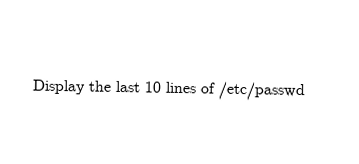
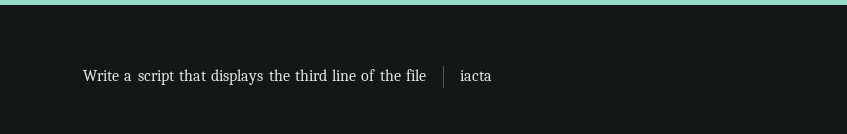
- Display the last 10 lines of /etc/passwd
+ Write a script that displays the third line of the file iacta

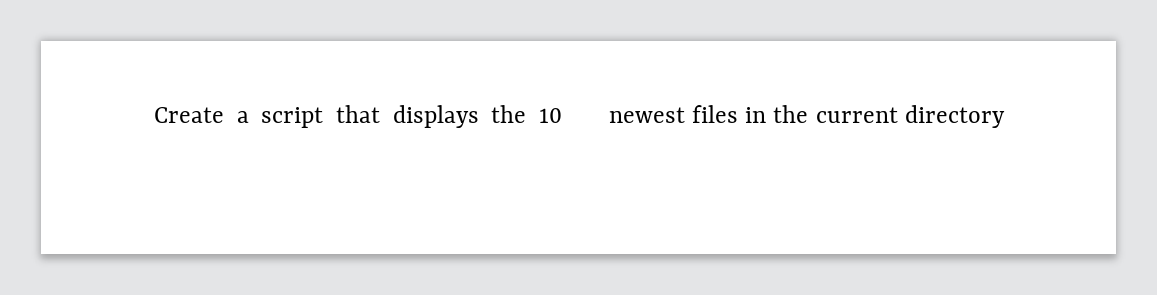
- Write a script that displays the third line of the file iacta
+ Create a script that displays the 10 newest files in the current directory

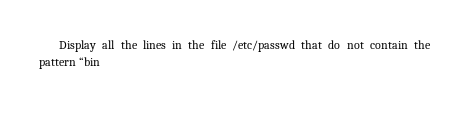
- Create a script that displays the 10 newest files in the current directory
+ Display all the lines in the file /etc/passwd that do not contain the pattern “bin

